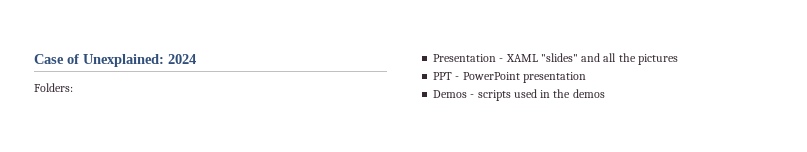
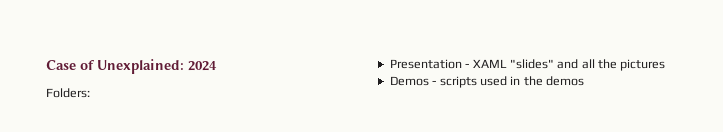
- PPT - PowerPoint presentation

